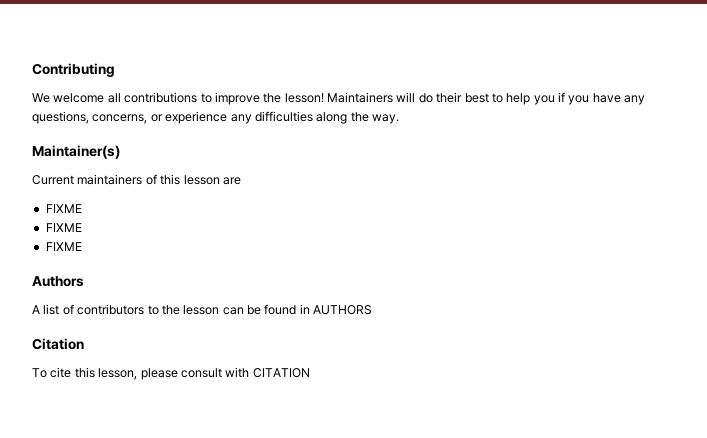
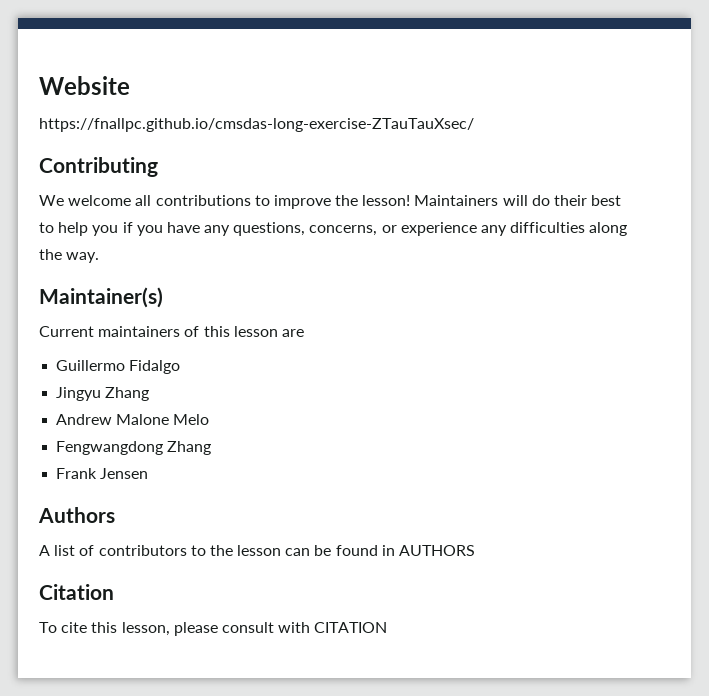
+ Website
+ https://fnallpc.github.io/cmsdas-long-exercise-ZTauTauXsec/
  Current maintainers of this lesson are
- FIXME
- FIXME
- FIXME
+ Guillermo Fidalgo
+ Jingyu Zhang
+ Andrew Malone Melo
+ Fengwangdong Zhang
+ Frank Jensen

